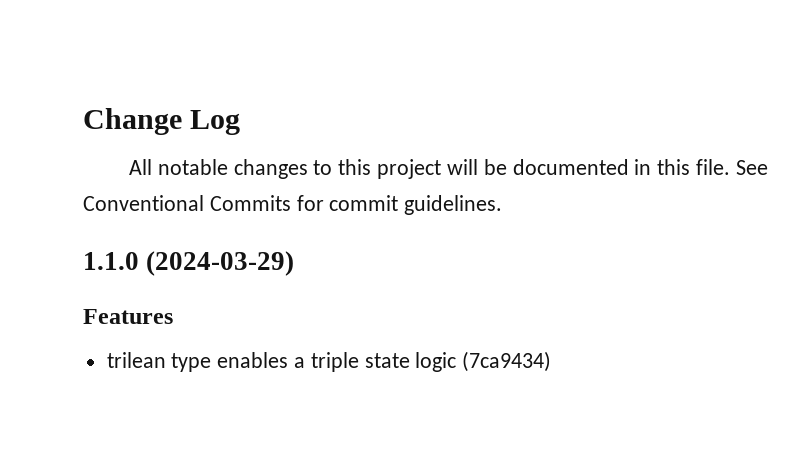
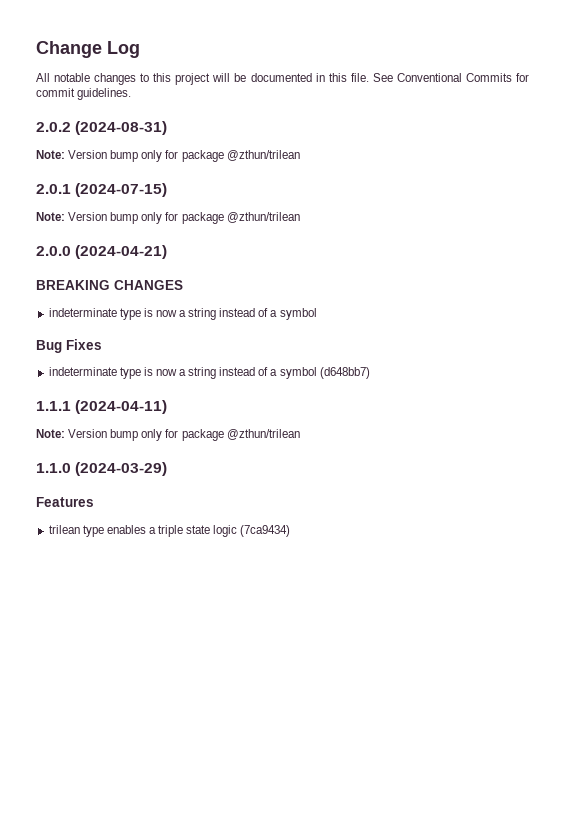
+ 2.0.2 (2024-08-31)
+ Note: Version bump only for package @zthun/trilean
+ 2.0.1 (2024-07-15)
+ Note: Version bump only for package @zthun/trilean
+ 2.0.0 (2024-04-21)
+ BREAKING CHANGES
+ indeterminate type is now a string instead of a symbol
+ Bug Fixes
+ indeterminate type is now a string instead of a symbol (d648bb7)
+ 1.1.1 (2024-04-11)
+ Note: Version bump only for package @zthun/trilean

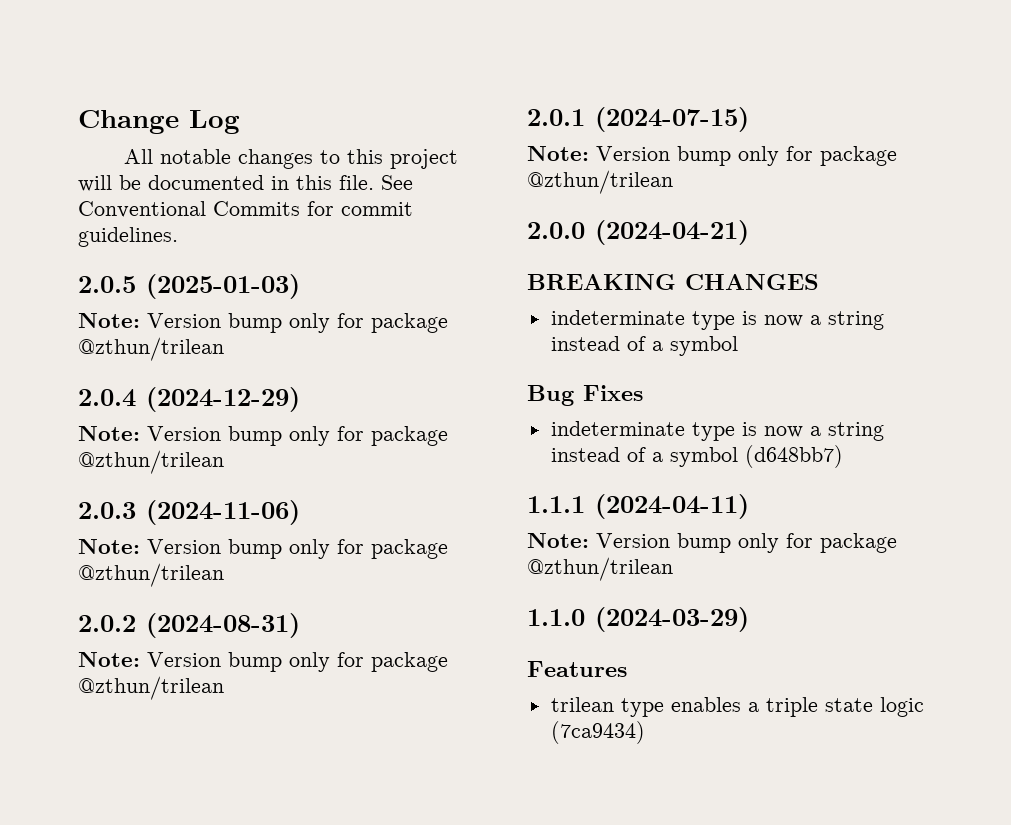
+ 2.0.5 (2025-01-03)
+ Note: Version bump only for package @zthun/trilean
+ 2.0.4 (2024-12-29)
+ Note: Version bump only for package @zthun/trilean
+ 2.0.3 (2024-11-06)
+ Note: Version bump only for package @zthun/trilean

